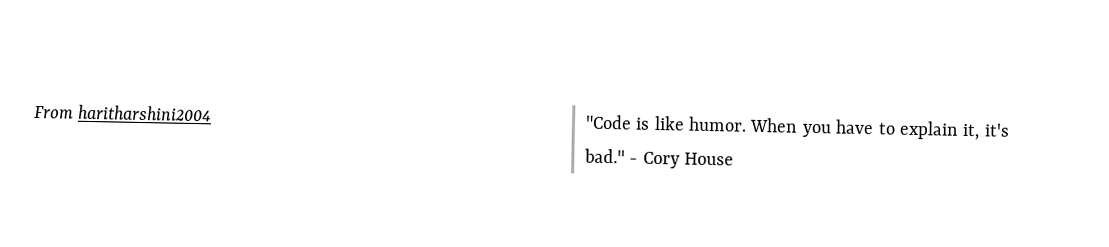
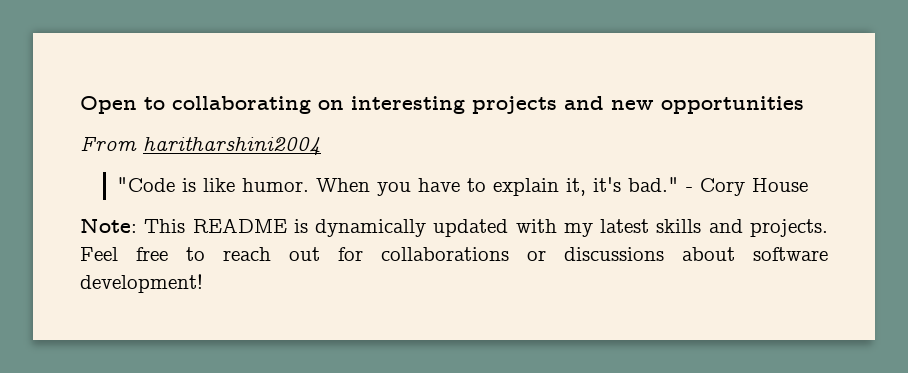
+ Open to collaborating on interesting projects and new opportunities
+ Note: This README is dynamically updated with my latest skills and projects. Feel free to reach out for collaborations or discussions about software development!

